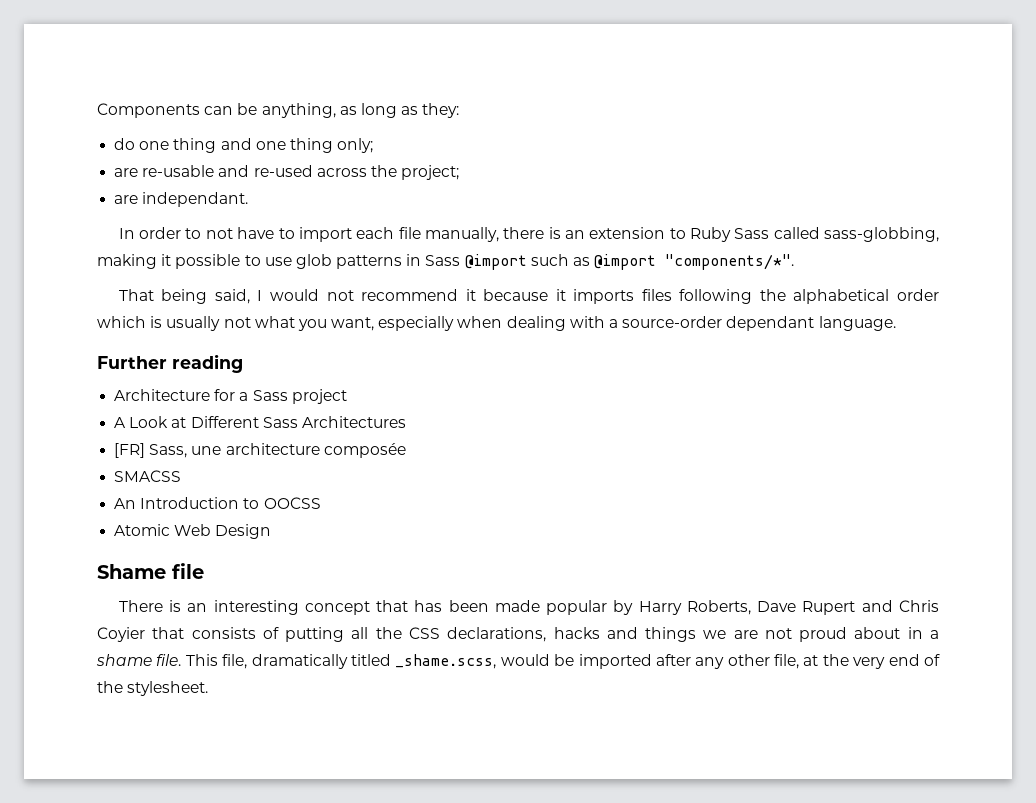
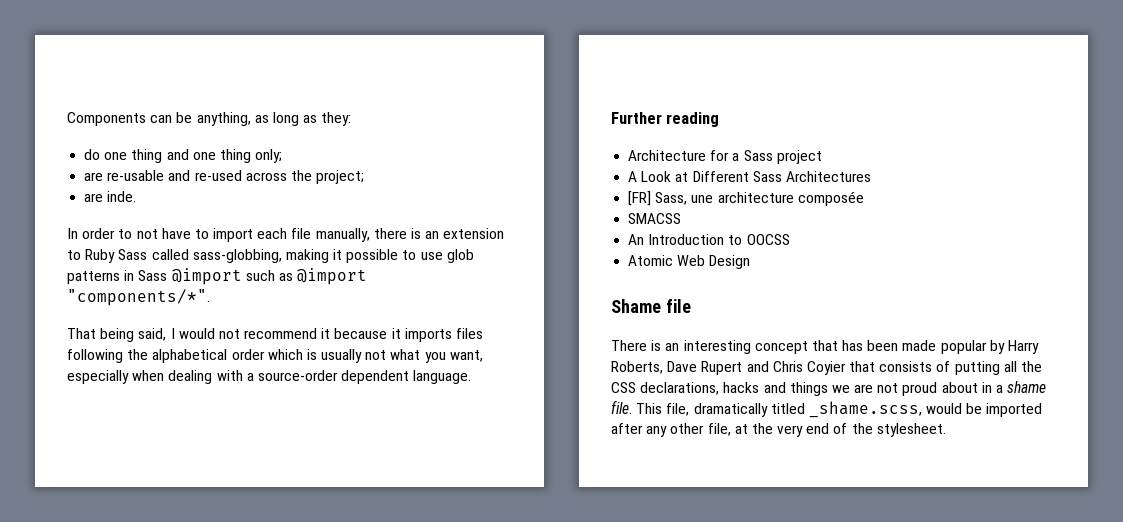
- are independant.
+ are inde.
- That being said, I would not recommend it because it imports files following the alphabetical order which is usually not what you want, especially when dealing with a source-order dependant language.
+ That being said, I would not recommend it because it imports files following the alphabetical order which is usually not what you want, especially when dealing with a source-order dependent language.

